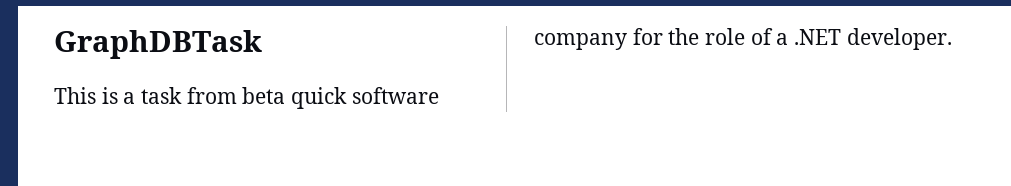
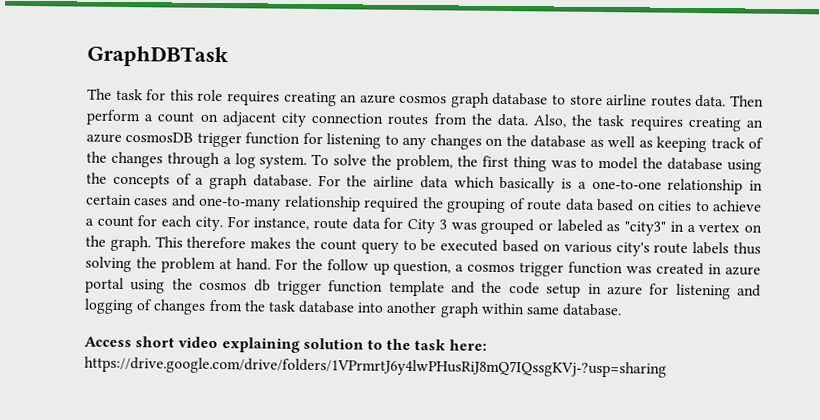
- This is a task from beta quick software company for the role of a .NET developer.
+ The task for this role requires creating an azure cosmos graph database to store airline routes data. Then perform a count on adjacent city connection routes from the data. Also, the task requires creating an azure cosmosDB trigger function for listening to any changes on the database as well as keeping track of the changes through a log system. To solve the problem, the first thing was to model the database using the concepts of a graph database. For the airline data which basically is a one-to-one relationship in certain cases and one-to-many relationship required the grouping of route data based on cities to achieve a count for each city. For instance, route data for City 3 was grouped or labeled as "city3" in a vertex on the graph. This therefore makes the count query to be executed based on various city's route labels thus solving the problem at hand. For the follow up question, a cosmos trigger function was created in azure portal using the cosmos db trigger function template and the code setup in azure for listening and logging of changes from the task database into another graph within same database.
+ Access short video explaining solution to the task here: https://drive.google.com/drive/folders/1VPrmrtJ6y4lwPHusRiJ8mQ7IQssgKVj-?usp=sharing

